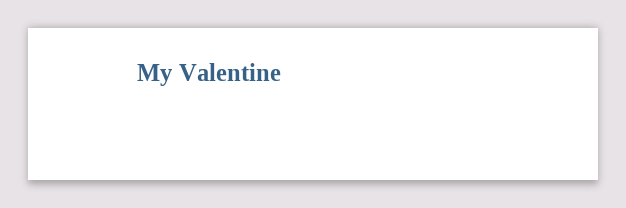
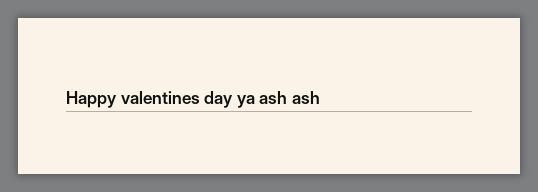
- My Valentine
+ Happy valentines day ya ash ash

